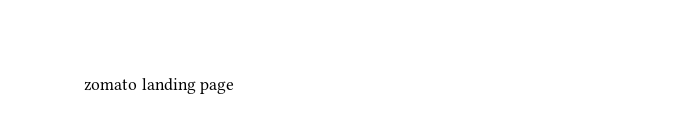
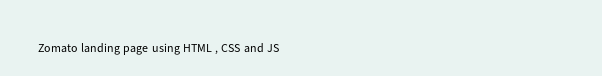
- zomato landing page
+ Zomato landing page using HTML , CSS and JS

